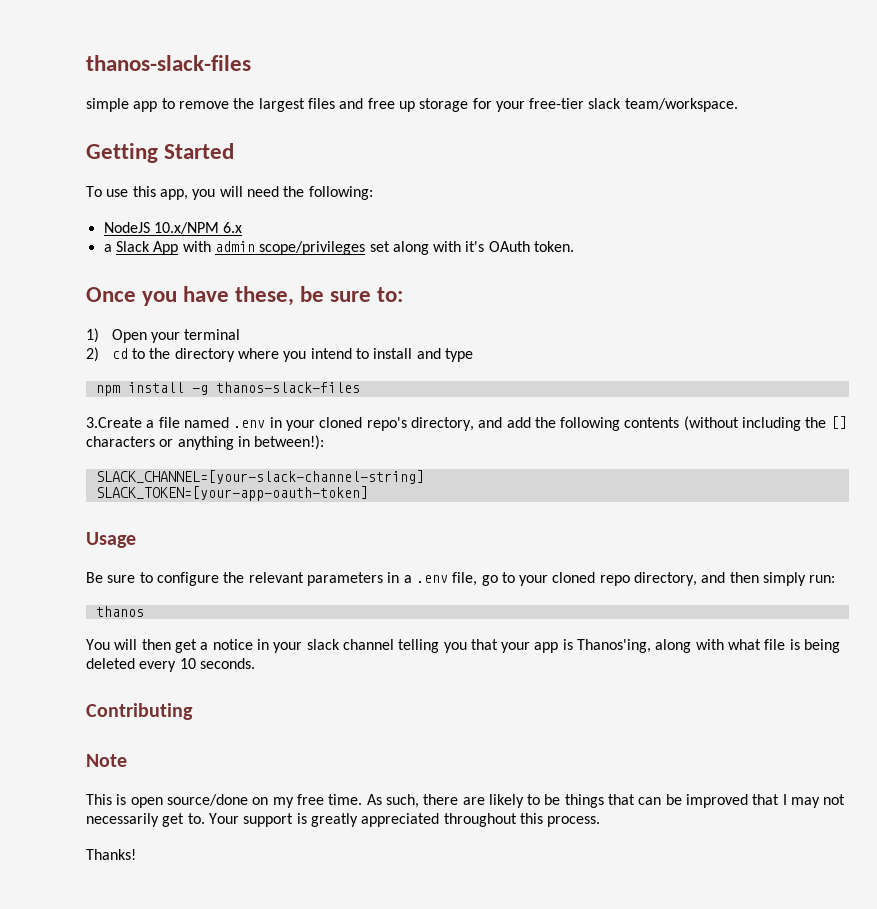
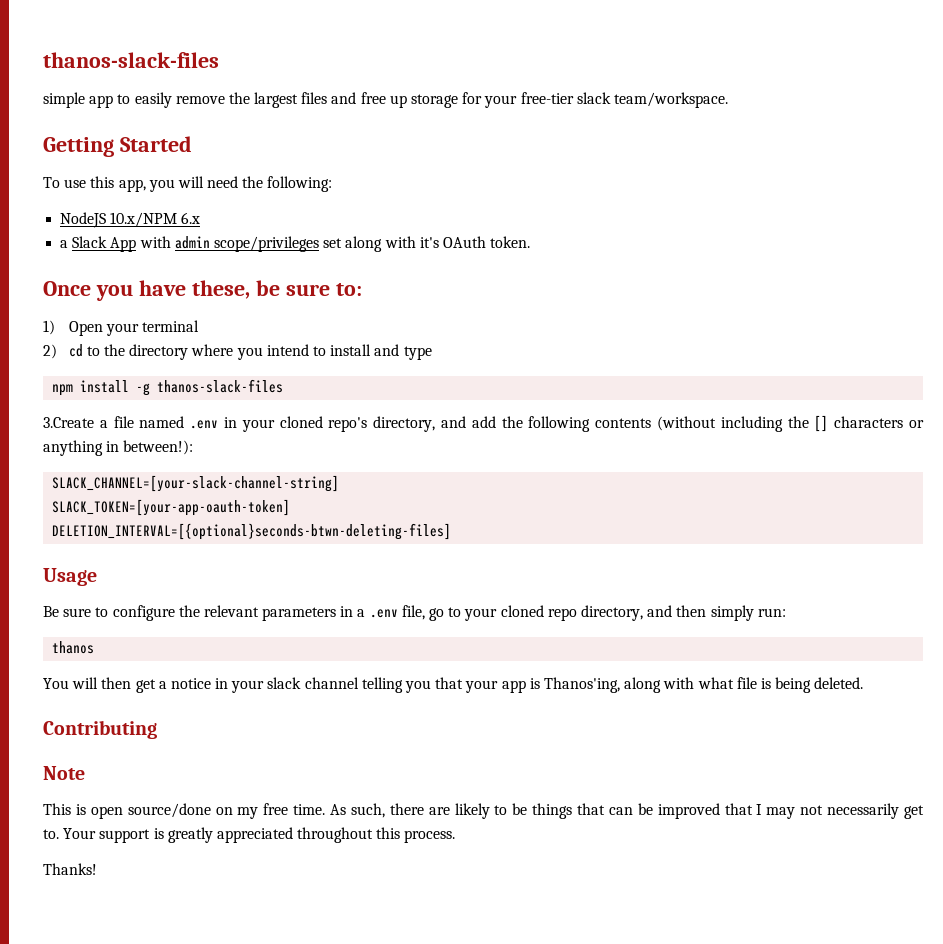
- simple app to remove the largest files and free up storage for your free-tier slack team/workspace.
+ simple app to easily remove the largest files and free up storage for your free-tier slack team/workspace.
+ DELETION_INTERVAL=[{optional}seconds-btwn-deleting-files]
- You will then get a notice in your slack channel telling you that your app is Thanos'ing, along with what file is being deleted every 10 seconds.
+ You will then get a notice in your slack channel telling you that your app is Thanos'ing, along with what file is being deleted.

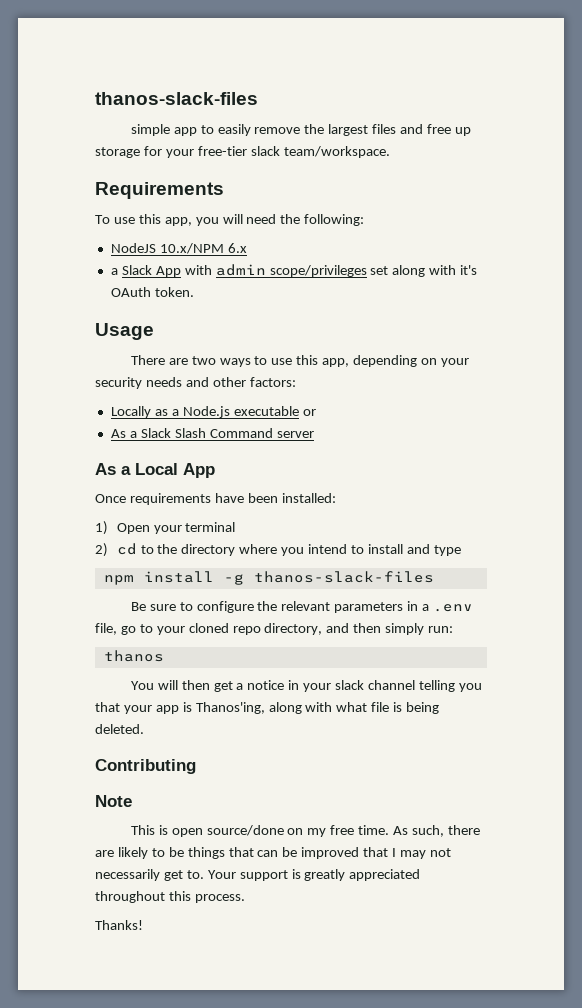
- Getting Started
+ Requirements
- Once you have these, be sure to:
+ Usage
+ There are two ways to use this app, depending on your security needs and other factors:
+ Locally as a Node.js executable or
+ As a Slack Slash Command server
+ As a Local App
+ Once requirements have been installed:
- 3.Create a file named .env in your cloned repo's directory, and add the following contents (without including the [] characters or anything in between!):
- SLACK_CHANNEL=[your-slack-channel-string]
- SLACK_TOKEN=[your-app-oauth-token]
- DELETION_INTERVAL=[{optional}seconds-btwn-deleting-files]
- Usage

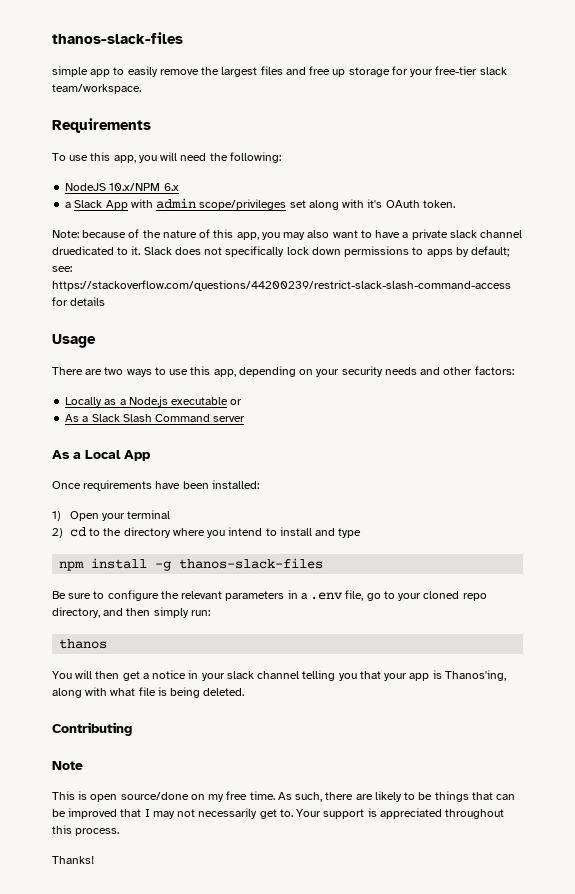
+ Note: because of the nature of this app, you may also want to have a private slack channel druedicated to it. Slack does not specifically lock down permissions to apps by default; see: https://stackoverflow.com/questions/44200239/restrict-slack-slash-command-access for details
- Your support is greatly appreciated throughout this process.
+ Your support is appreciated throughout this process.

